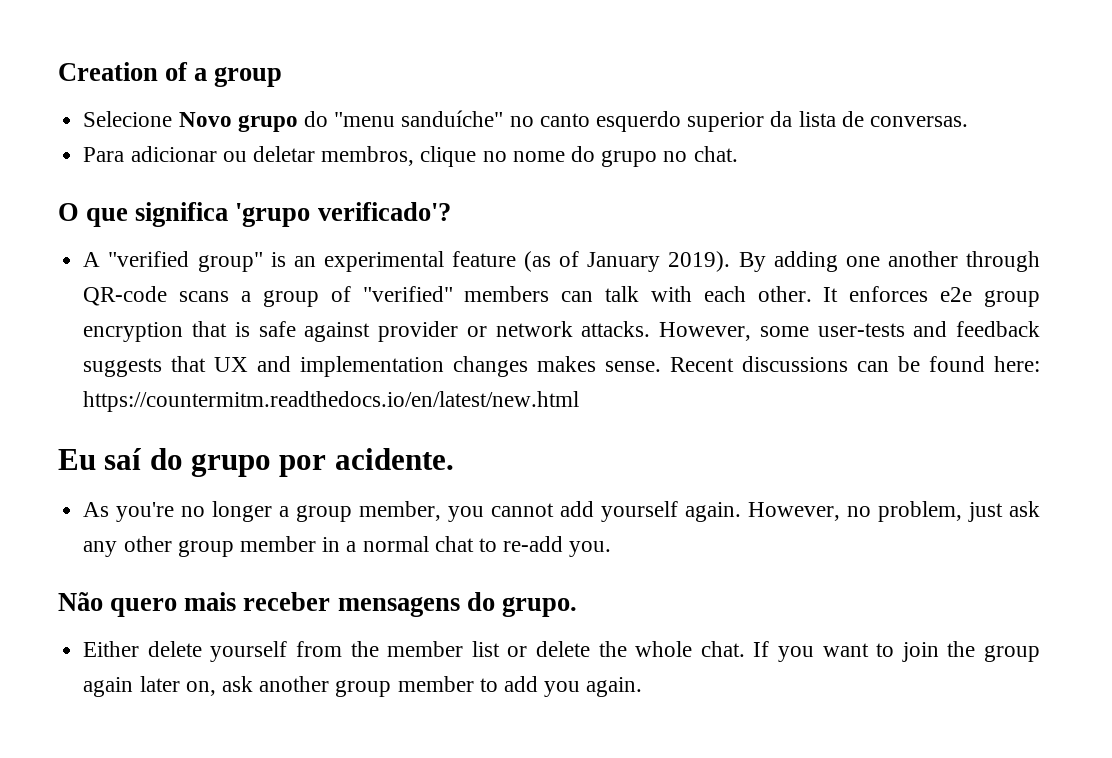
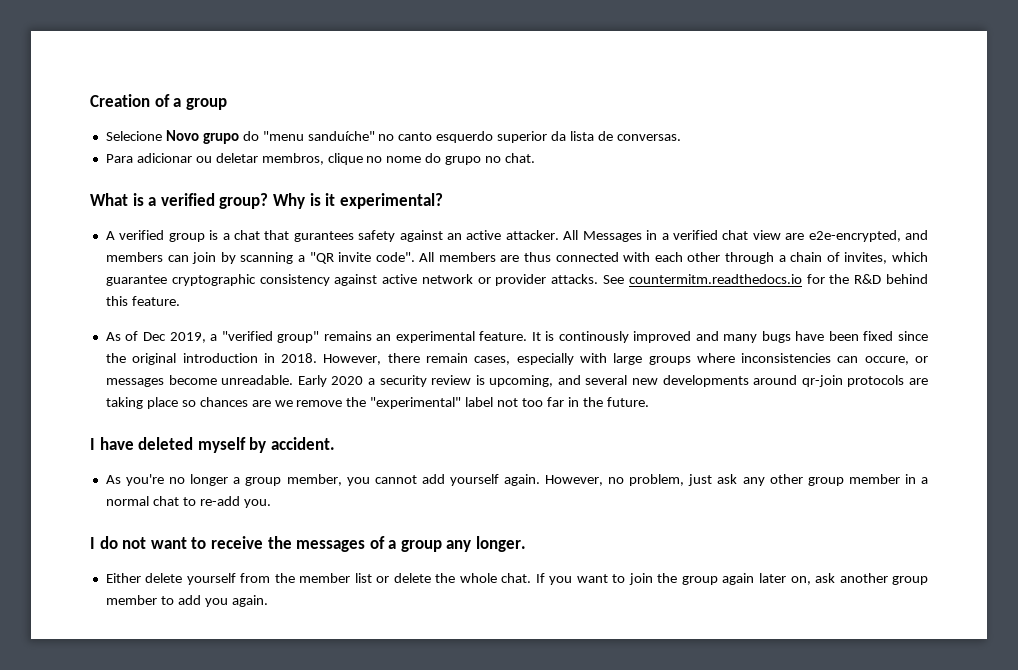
- O que significa 'grupo verificado'?
- A "verified group" is an experimental feature (as of January 2019). By adding one another through QR-code scans a group of "verified" members can talk with each other. It enforces e2e group encryption that is safe against provider or network attacks. However, some user-tests and feedback suggests that UX and implementation changes makes sense. Recent discussions can be found here: https://countermitm.readthedocs.io/en/latest/new.html
- Eu saí do grupo por acidente.
+ What is a verified group? Why is it experimental?
+ A verified group is a chat that gurantees safety against an active attacker. All Messages in a verified chat view are e2e-encrypted, and members can join by scanning a "QR invite code". All members are thus connected with each other through a chain of invites, which guarantee cryptographic consistency against active network or provider attacks. See countermitm.readthedocs.io for the R&D behind this feature.
+ As of Dec 2019, a "verified group" remains an experimental feature. It is continously improved and many bugs have been fixed since the original introduction in 2018. However, there remain cases, especially with large groups where inconsistencies can occure, or messages become unreadable. Early 2020 a security review is upcoming, and several new developments around qr-join protocols are taking place so chances are we remove the "experimental" label not too far in the future.
+ I have deleted myself by accident.
- Não quero mais receber mensagens do grupo.
+ I do not want to receive the messages of a group any longer.

